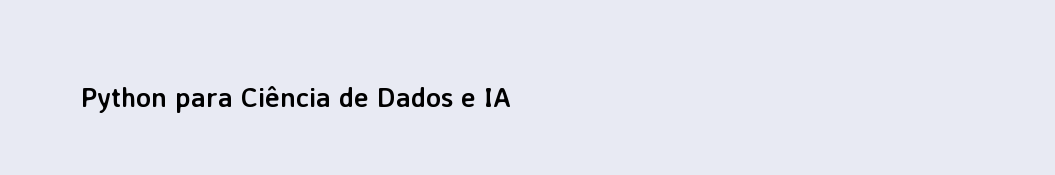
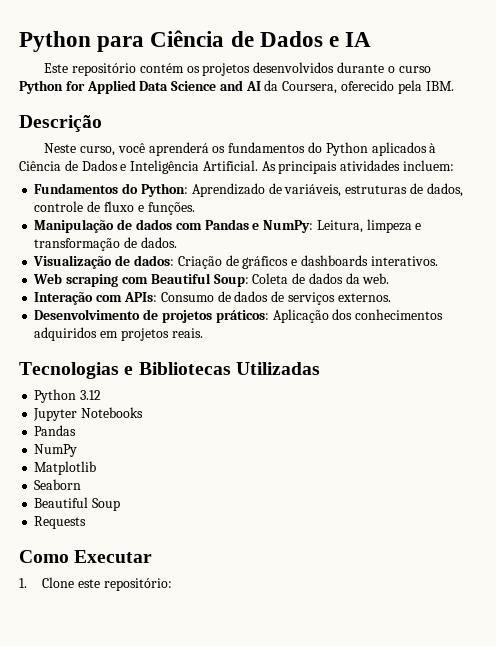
+ Este repositório contém os projetos desenvolvidos durante o curso Python for Applied Data Science and AI da Coursera, oferecido pela IBM.
+ Descrição
+ Neste curso, você aprenderá os fundamentos do Python aplicados à Ciência de Dados e Inteligência Artificial. As principais atividades incluem:
+ Fundamentos do Python: Aprendizado de variáveis, estruturas de dados, controle de fluxo e funções.
+ Manipulação de dados com Pandas e NumPy: Leitura, limpeza e transformação de dados.
+ Visualização de dados: Criação de gráficos e dashboards interativos.
+ Web scraping com Beautiful Soup: Coleta de dados da web.
+ Interação com APIs: Consumo de dados de serviços externos.
+ Desenvolvimento de projetos práticos: Aplicação dos conhecimentos adquiridos em projetos reais.
+ Tecnologias e Bibliotecas Utilizadas
+ Python 3.12
+ Jupyter Notebooks
+ Pandas
+ NumPy
+ Matplotlib
+ Seaborn
+ Beautiful Soup
+ Requests
+ Como Executar
+ 1. Clone este repositório:

